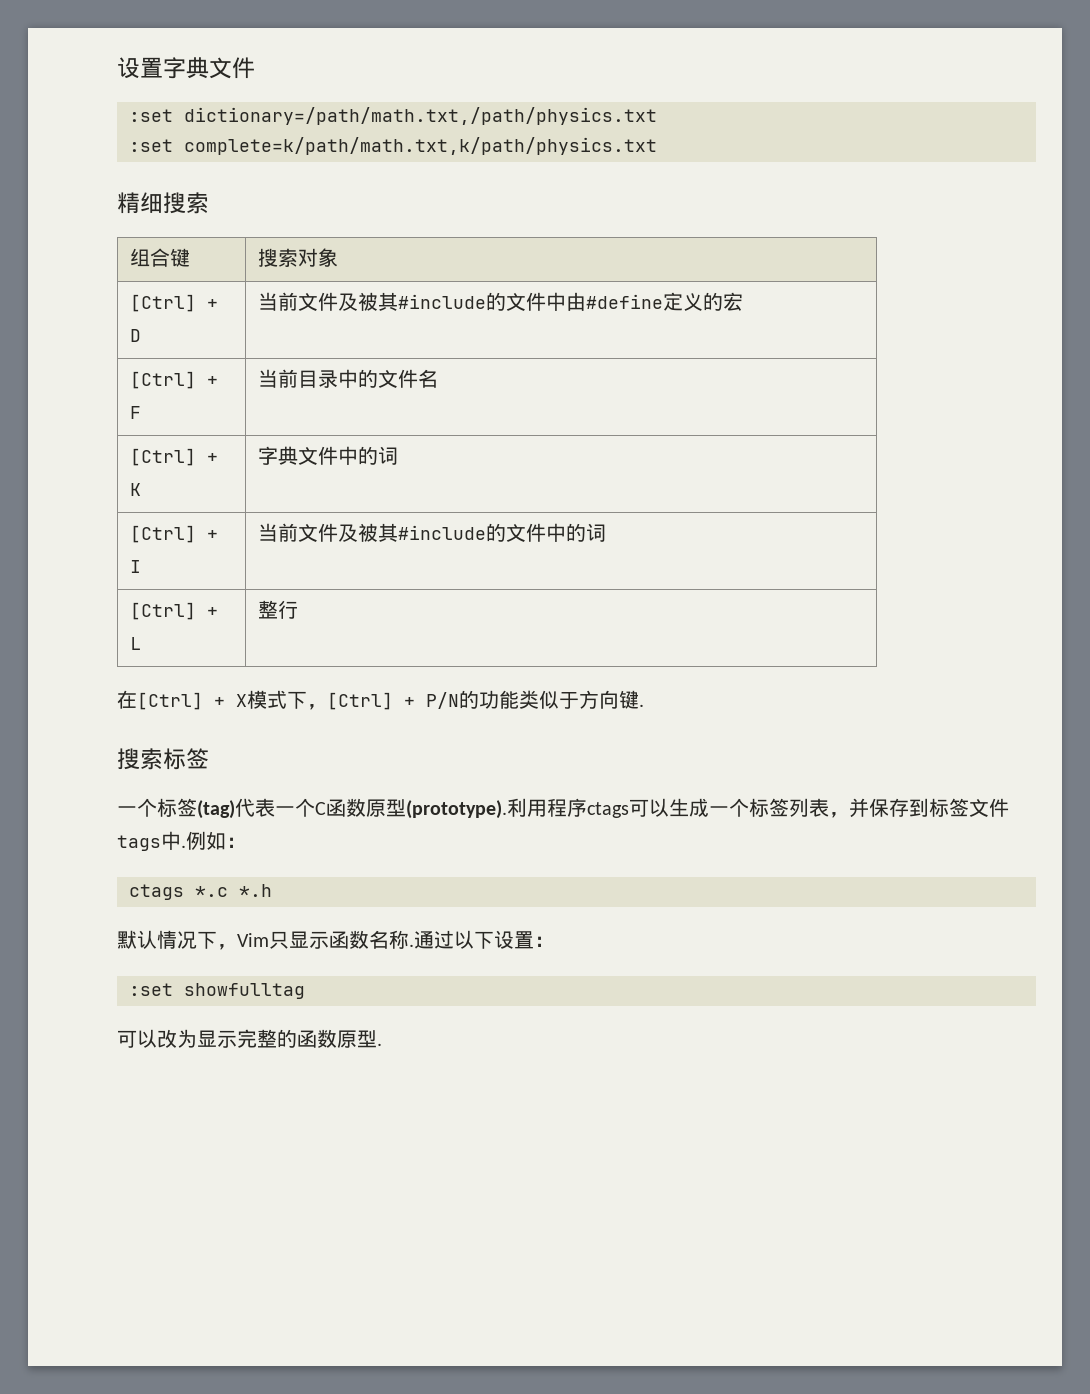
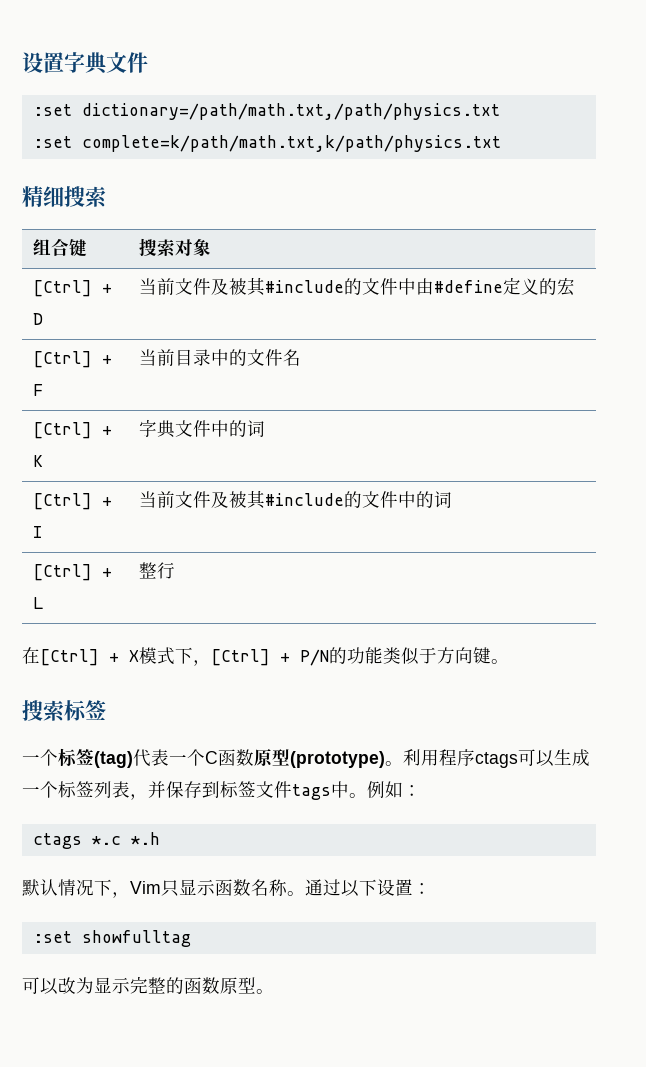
- 在[Ctrl] + X模式下，[Ctrl] + P/N的功能类似于方向键.
+ 在[Ctrl] + X模式下，[Ctrl] + P/N的功能类似于方向键。
- 一个标签(tag)代表一个C函数原型(prototype).
+ 一个标签(tag)代表一个C函数原型(prototype)。
- 利用程序ctags可以生成一个标签列表，并保存到标签文件tags中.
+ 利用程序ctags可以生成一个标签列表，并保存到标签文件tags中。
- 默认情况下，Vim只显示函数名称.
+ 默认情况下，Vim只显示函数名称。
- 可以改为显示完整的函数原型.
+ 可以改为显示完整的函数原型。

